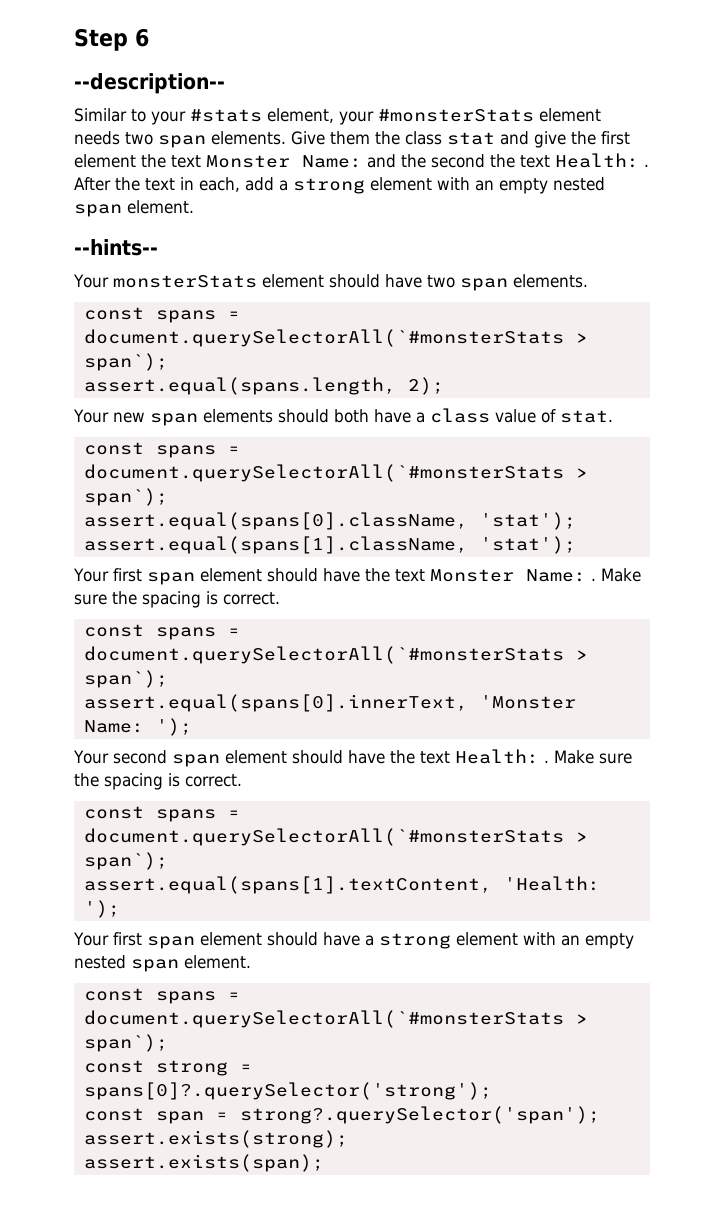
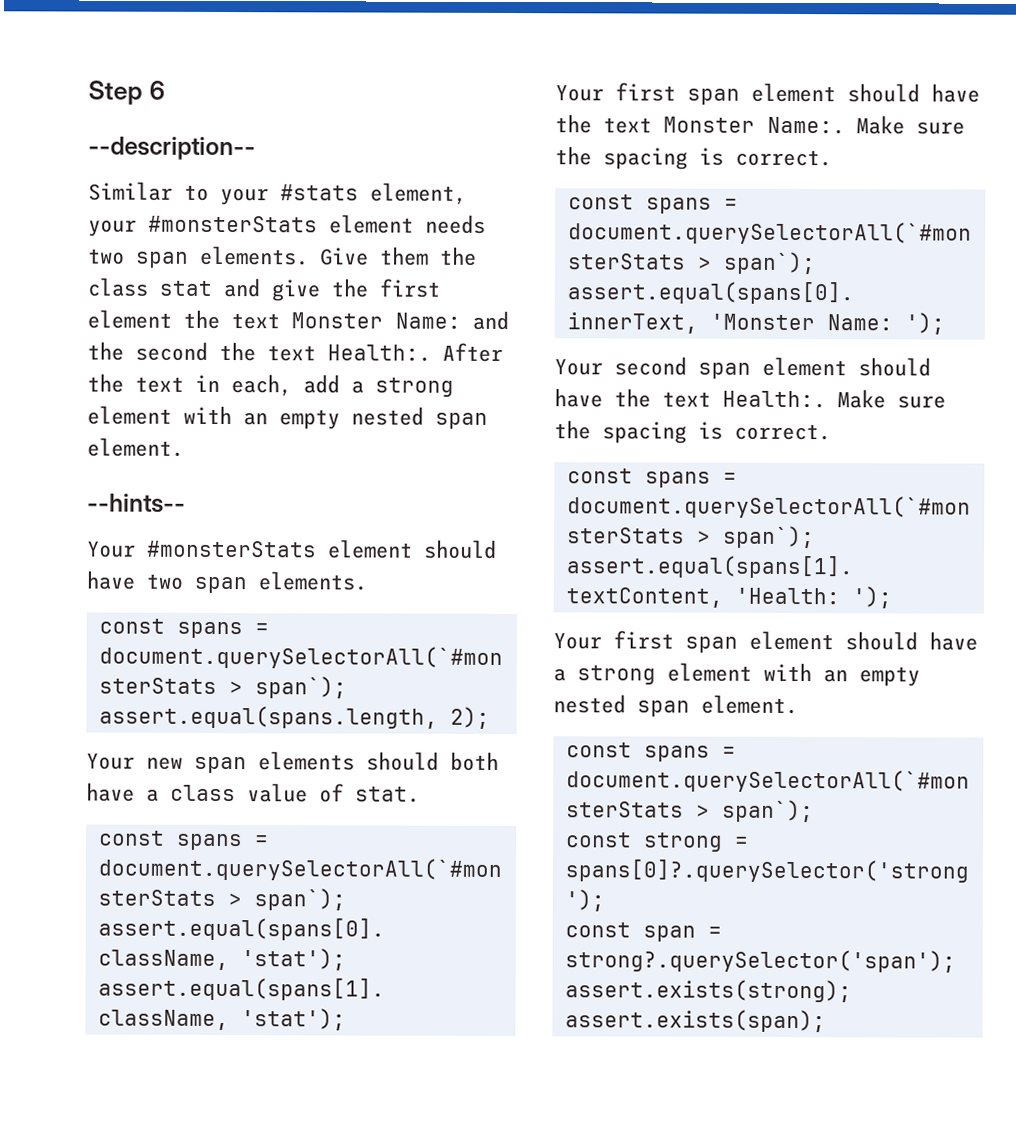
- Give them the class stat and give the first element the text Monster Name: and the second the text Health: .
+ Give them the class stat and give the first element the text Monster Name: and the second the text Health:.
- Your monsterStats element should have two span elements.
+ Your #monsterStats element should have two span elements.
- Your first span element should have the text Monster Name: .
+ Your first span element should have the text Monster Name:.
- Your second span element should have the text Health: .
+ Your second span element should have the text Health:.

